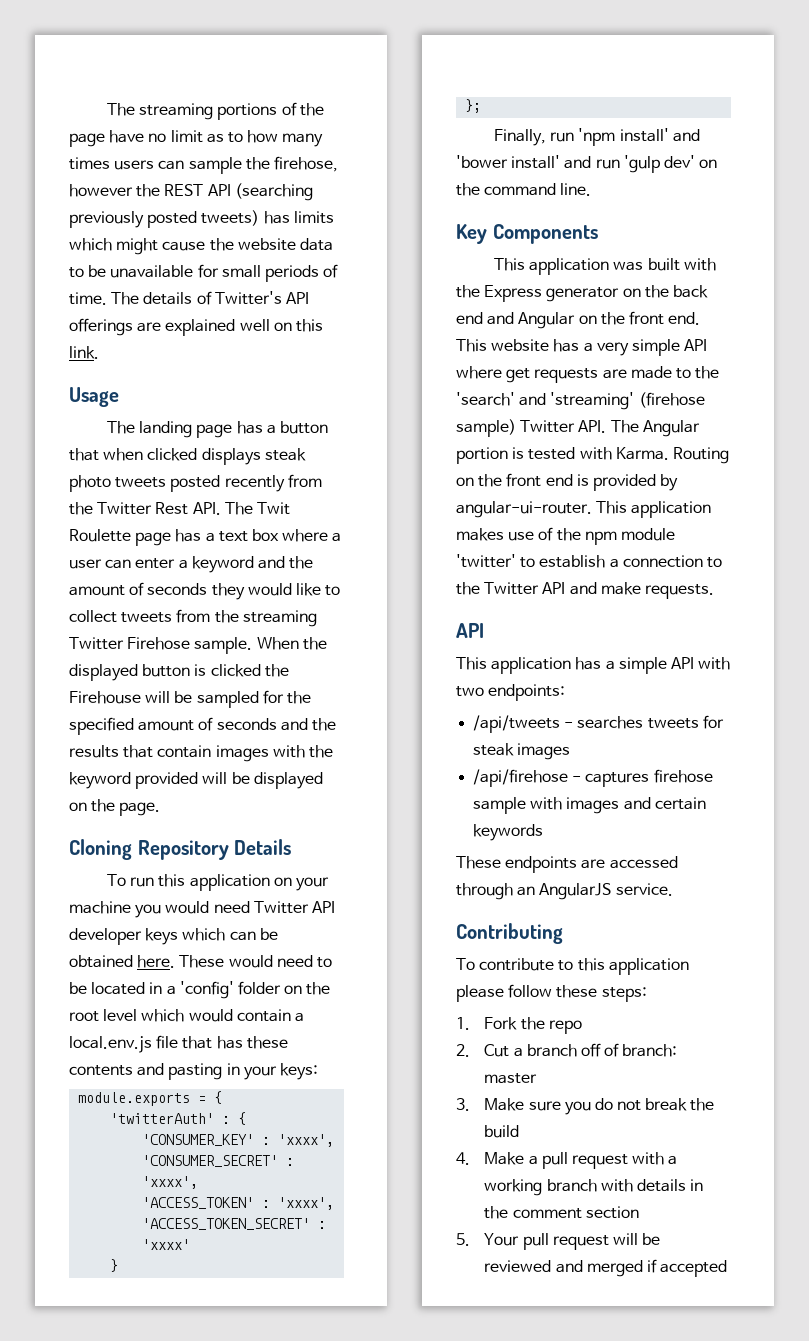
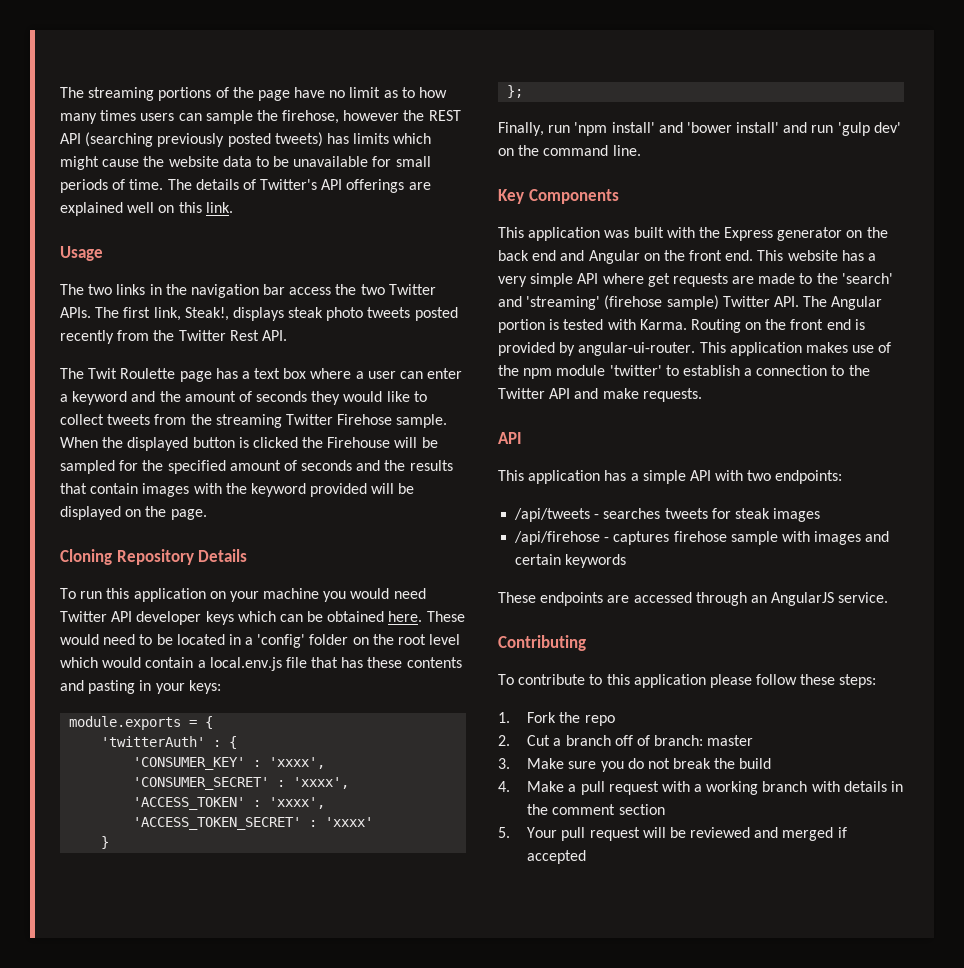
- The landing page has a button that when clicked displays steak photo tweets posted recently from the Twitter Rest API. The Twit Roulette page has a text box where a user can enter a keyword and the amount of seconds they would like to collect tweets from the streaming Twitter Firehose sample.
+ The two links in the navigation bar access the two Twitter APIs. The first link, Steak!, displays steak photo tweets posted recently from the Twitter Rest API.
+ The Twit Roulette page has a text box where a user can enter a keyword and the amount of seconds they would like to collect tweets from the streaming Twitter Firehose sample.

